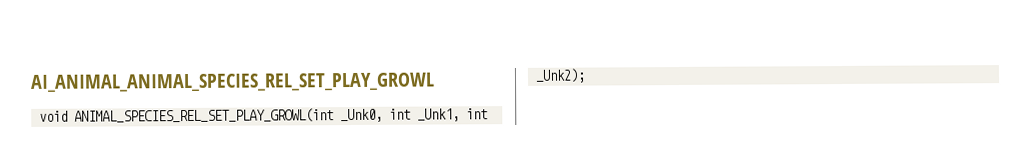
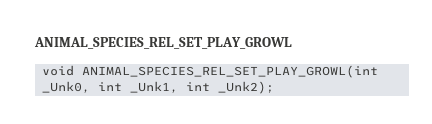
- AI_ANIMAL_ANIMAL_SPECIES_REL_SET_PLAY_GROWL
+ ANIMAL_SPECIES_REL_SET_PLAY_GROWL

